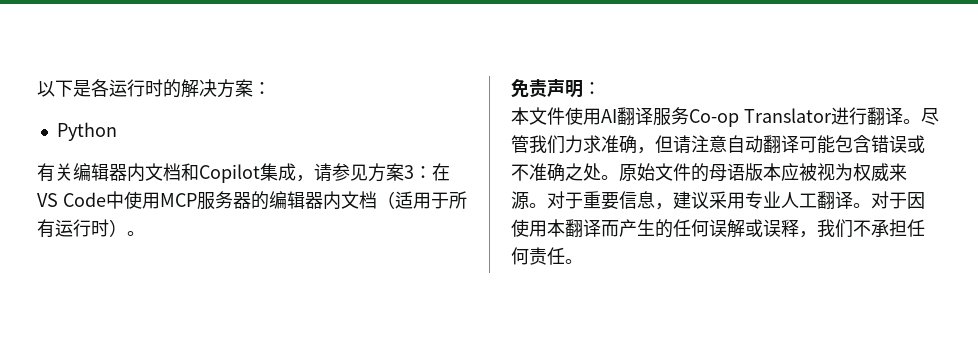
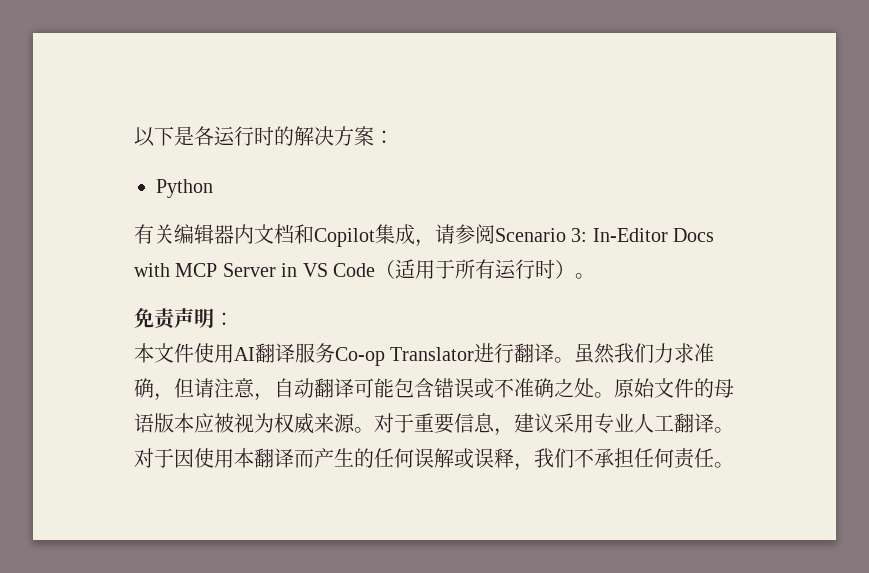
- 有关编辑器内文档和Copilot集成，请参见方案3：在VS Code中使用MCP服务器的编辑器内文档（适用于所有运行时）。
+ 有关编辑器内文档和Copilot集成，请参阅Scenario 3: In-Editor Docs with MCP Server in VS Code（适用于所有运行时）。
- 尽管我们力求准确，但请注意自动翻译可能包含错误或不准确之处。
+ 虽然我们力求准确，但请注意，自动翻译可能包含错误或不准确之处。

